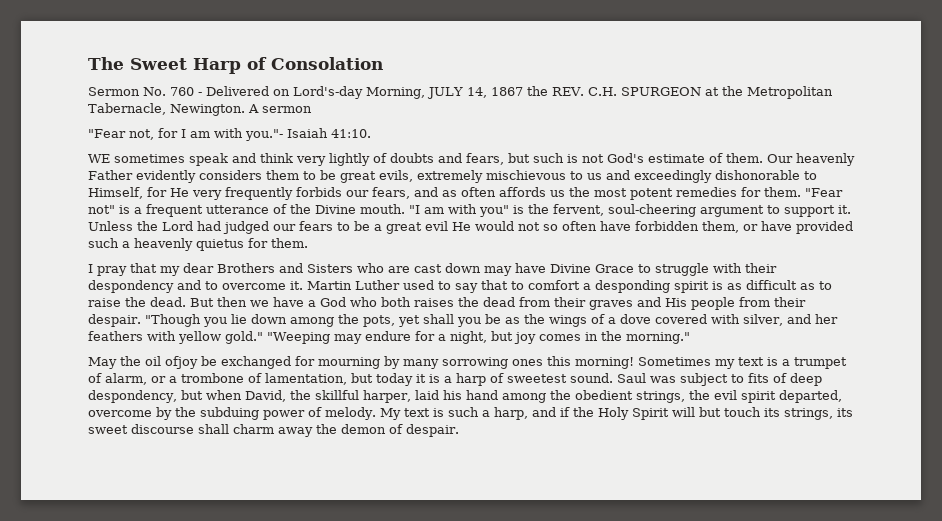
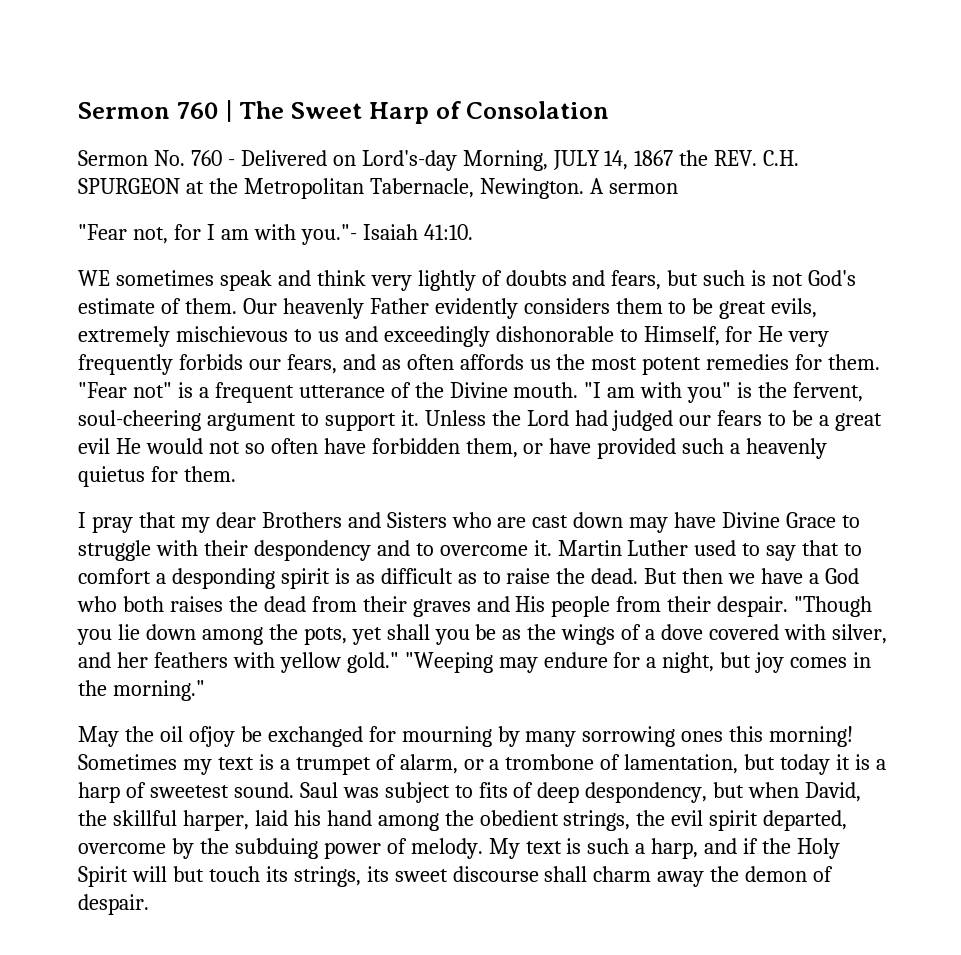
- The Sweet Harp of Consolation
+ Sermon 760 | The Sweet Harp of Consolation

